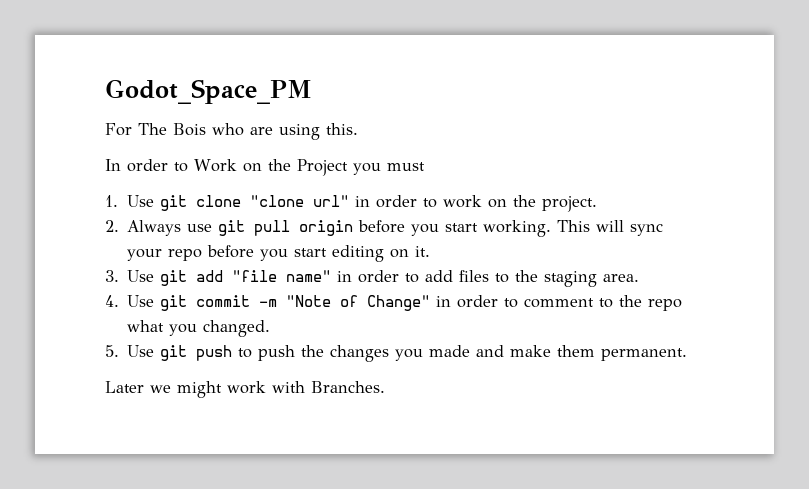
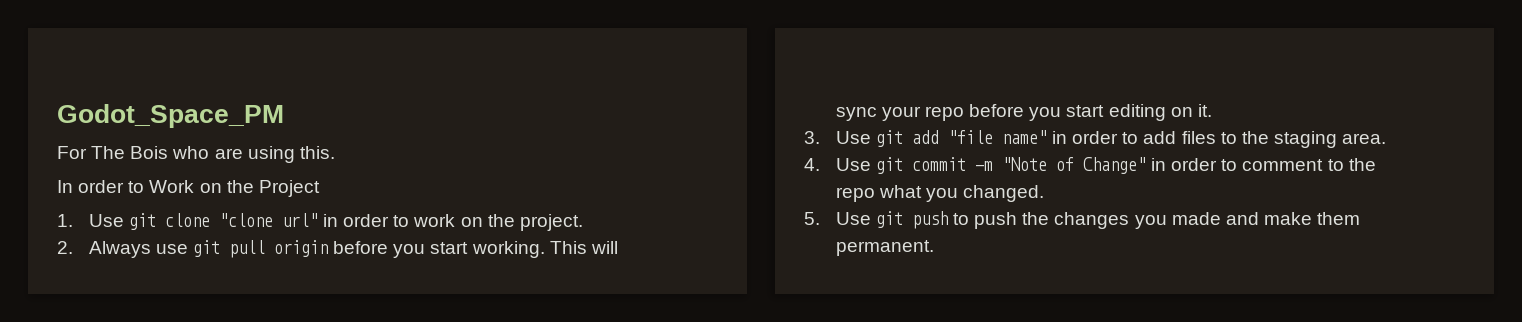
- In order to Work on the Project you must
+ In order to Work on the Project
- Later we might work with Branches.

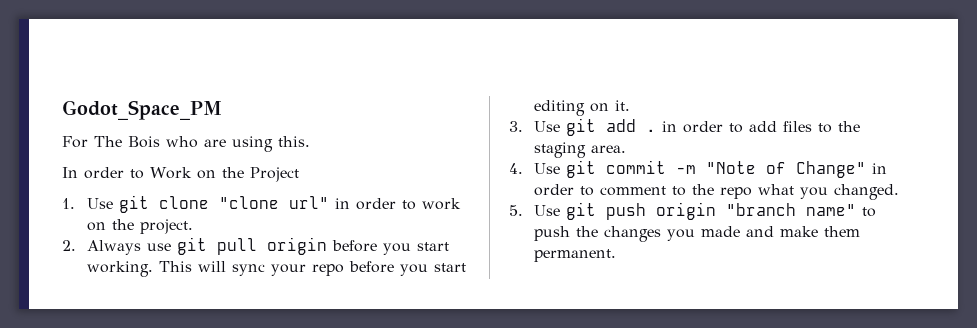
- 3. Use git add "file name" in order to add files to the staging area.
+ 3. Use git add . in order to add files to the staging area.
- 5. Use git push to push the changes you made and make them permanent.
+ 5. Use git push origin "branch name" to push the changes you made and make them permanent.

